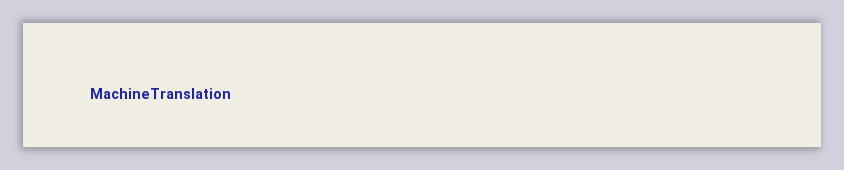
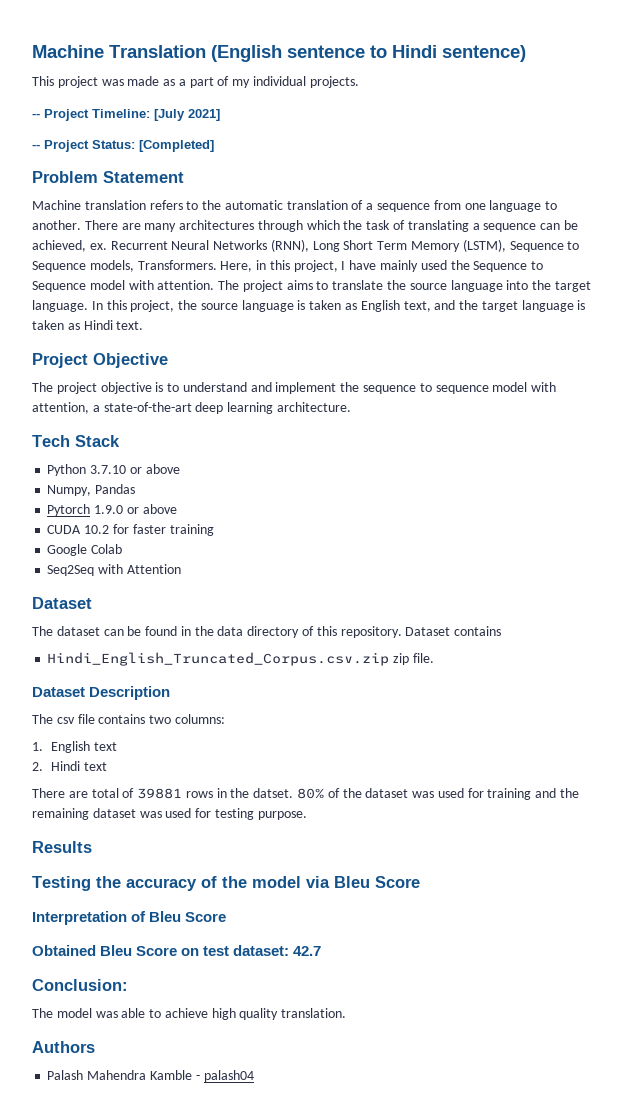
- MachineTranslation
+ Machine Translation (English sentence to Hindi sentence)
+ This project was made as a part of my individual projects.
+ -- Project Timeline: [July 2021]
+ -- Project Status: [Completed]
+ Problem Statement
+ Machine translation refers to the automatic translation of a sequence from one language to another. There are many architectures through which the task of translating a sequence can be achieved, ex. Recurrent Neural Networks (RNN), Long Short Term Memory (LSTM), Sequence to Sequence models, Transformers. Here, in this project, I have mainly used the Sequence to Sequence model with attention. The project aims to translate the source language into the target language. In this project, the source language is taken as English text, and the target language is taken as Hindi text.
+ Project Objective
+ The project objective is to understand and implement the sequence to sequence model with attention, a state-of-the-art deep learning architecture.
+ Tech Stack
+ Python 3.7.10 or above
+ Numpy, Pandas
+ Pytorch 1.9.0 or above
+ CUDA 10.2 for faster training
+ Google Colab
+ Seq2Seq with Attention
+ Dataset
+ The dataset can be found in the data directory of this repository. Dataset contains
+ Hindi_English_Truncated_Corpus.csv.zip zip file.
+ Dataset Description
+ The csv file contains two columns:
+ 1. English text
+ 2. Hindi text
+ There are total of 39881 rows in the datset. 80% of the dataset was used for training and the remaining dataset was used for testing purpose.
+ Results
+ Testing the accuracy of the model via Bleu Score
+ Interpretation of Bleu Score
+ Obtained Bleu Score on test dataset: 42.7
+ Conclusion:
+ The model was able to achieve high quality translation.
+ Authors
+ Palash Mahendra Kamble - palash04

